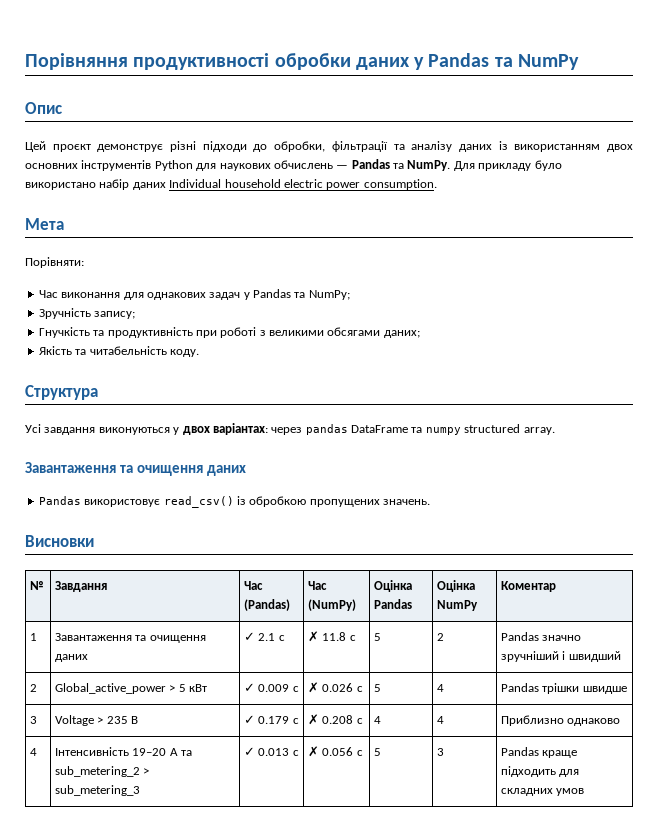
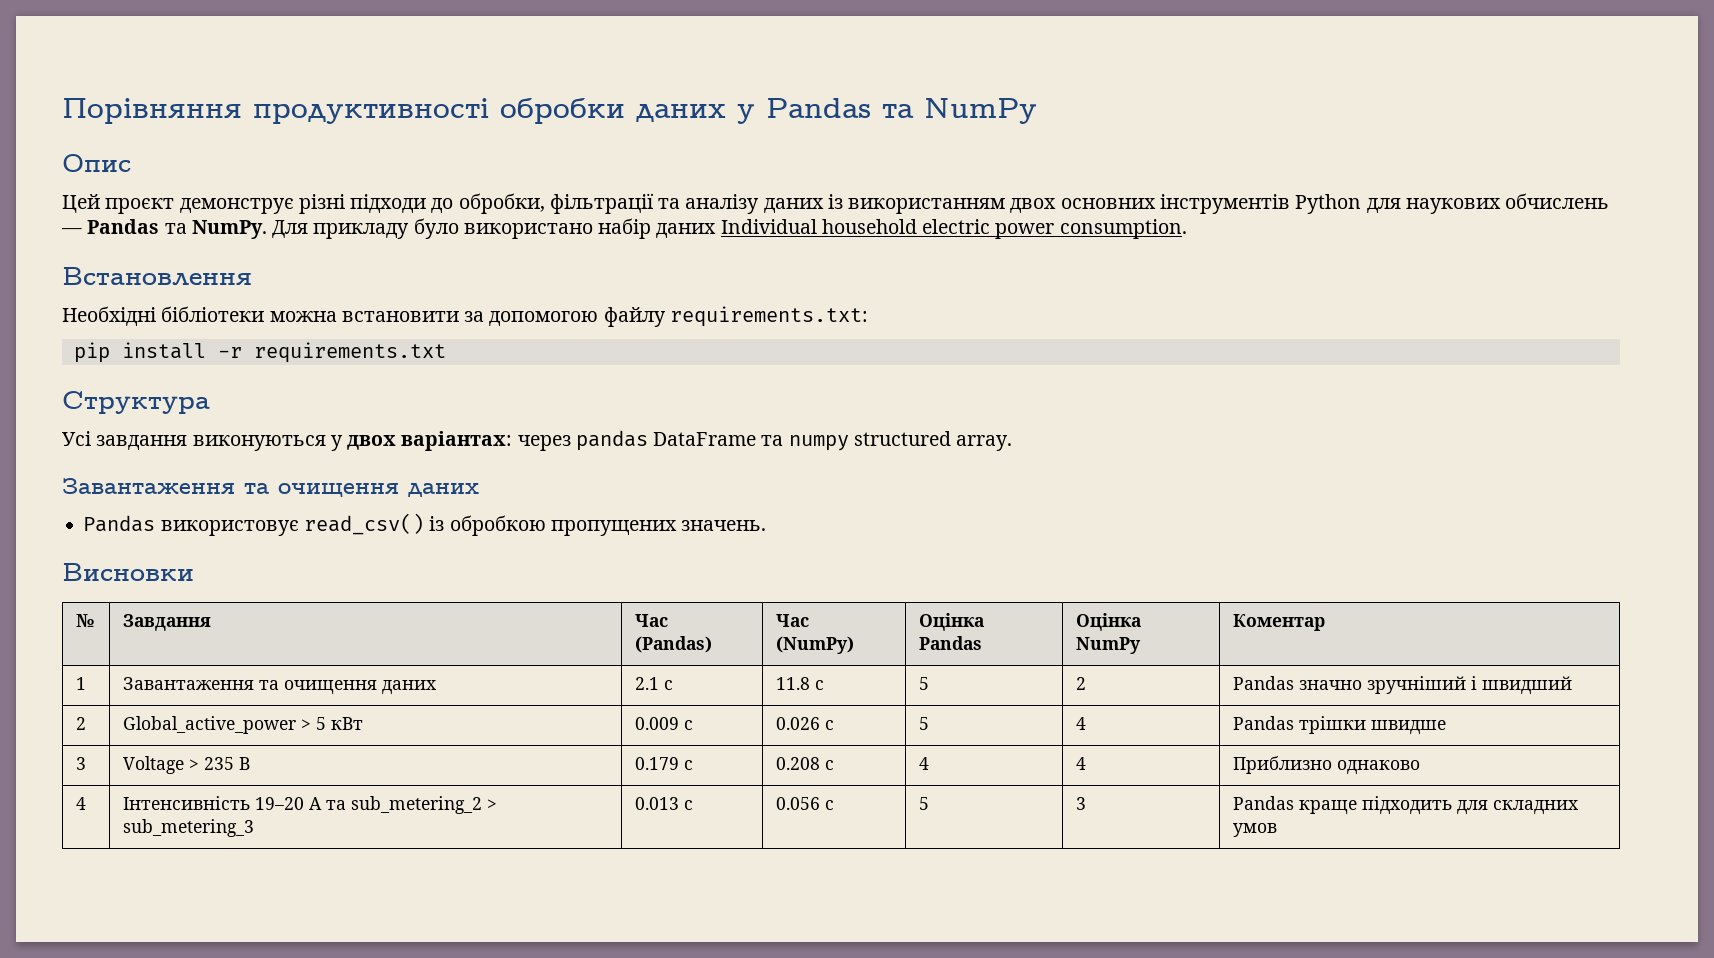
- Мета
- Порівняти:
- Час виконання для однакових задач у Pandas та NumPy;
- Зручність запису;
- Гнучкість та продуктивність при роботі з великими обсягами даних;
- Якість та читабельність коду.
+ Встановлення
+ Необхідні бібліотеки можна встановити за допомогою файлу requirements.txt:
+ pip install -r requirements.txt
- 1 | Завантаження та очищення даних | ✓ 2.1 с | ✗ 11.8 с | 5 | 2 | Pandas значно зручніший і швидший
+ 1 | Завантаження та очищення даних | 2.1 с | 11.8 с | 5 | 2 | Pandas значно зручніший і швидший
- 2 | Global_active_power > 5 кВт | ✓ 0.009 с | ✗ 0.026 с | 5 | 4 | Pandas трішки швидше
+ 2 | Global_active_power > 5 кВт | 0.009 с | 0.026 с | 5 | 4 | Pandas трішки швидше
- 3 | Voltage > 235 В | ✓ 0.179 с | ✗ 0.208 с | 4 | 4 | Приблизно однаково
+ 3 | Voltage > 235 В | 0.179 с | 0.208 с | 4 | 4 | Приблизно однаково
- 4 | Інтенсивність 19–20 А та sub_metering_2 > sub_metering_3 | ✓ 0.013 с | ✗ 0.056 с | 5 | 3 | Pandas краще підходить для складних умов
+ 4 | Інтенсивність 19–20 А та sub_metering_2 > sub_metering_3 | 0.013 с | 0.056 с | 5 | 3 | Pandas краще підходить для складних умов

